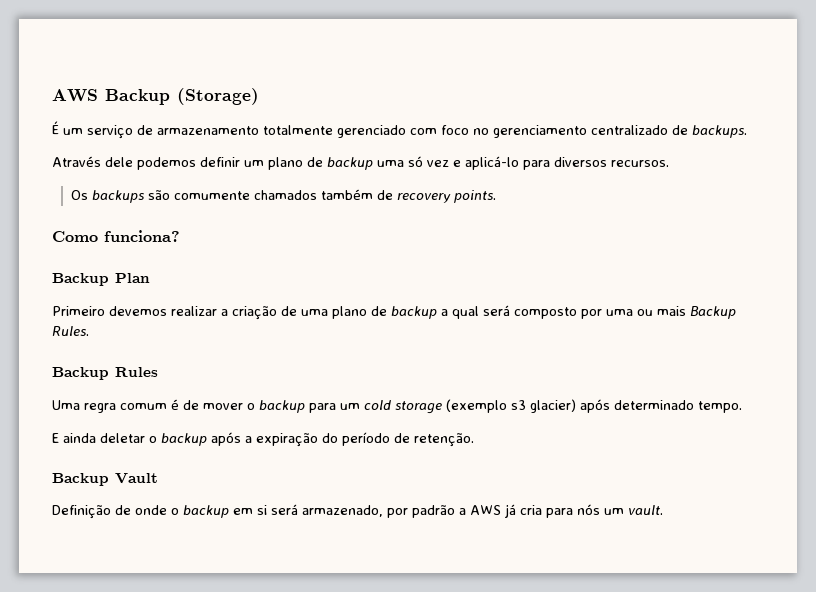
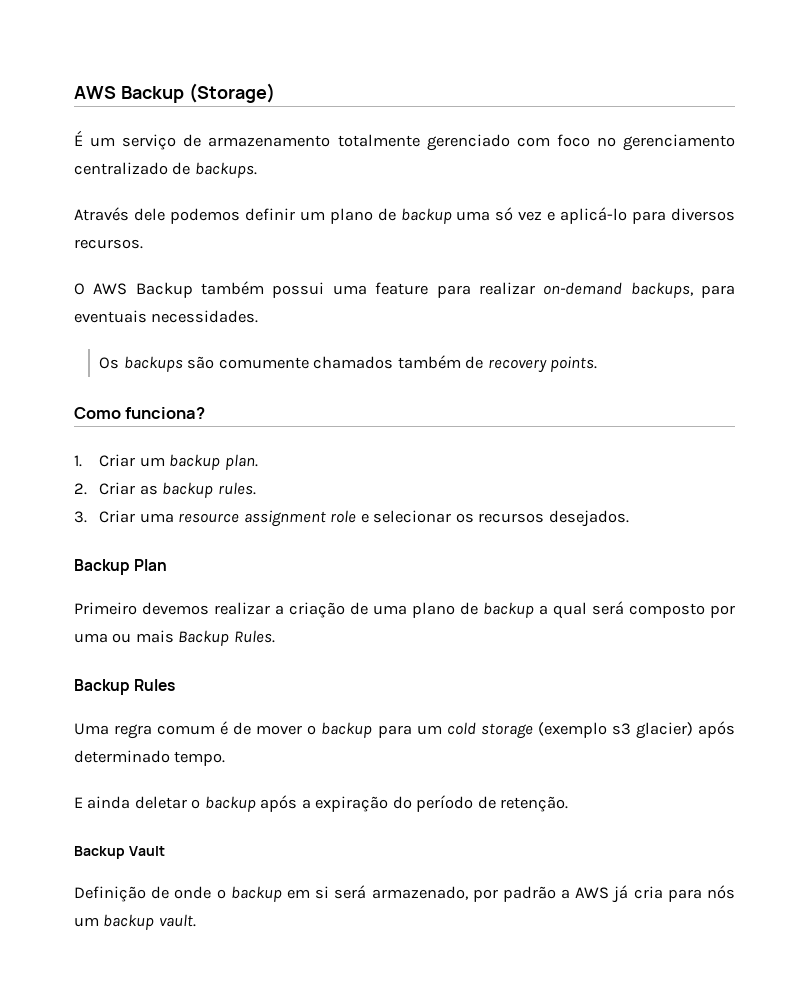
+ O AWS Backup também possui uma feature para realizar on-demand backups, para eventuais necessidades.
+ 1. Criar um backup plan.
+ 2. Criar as backup rules.
+ 3. Criar uma resource assignment role e selecionar os recursos desejados.
- Definição de onde o backup em si será armazenado, por padrão a AWS já cria para nós um vault.
+ Definição de onde o backup em si será armazenado, por padrão a AWS já cria para nós um backup vault.

